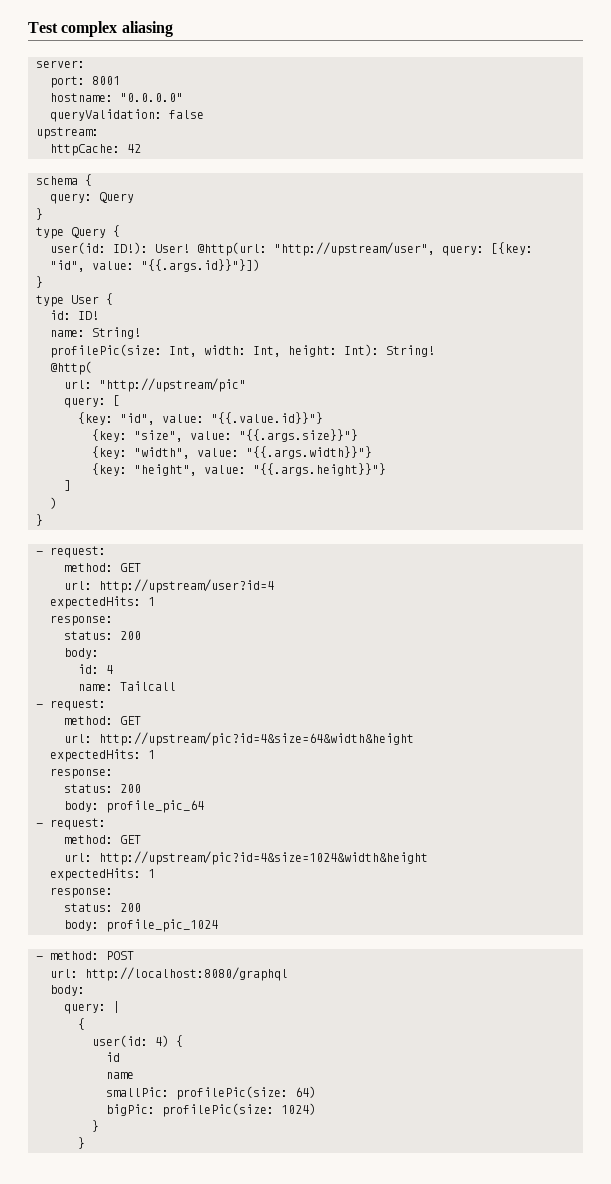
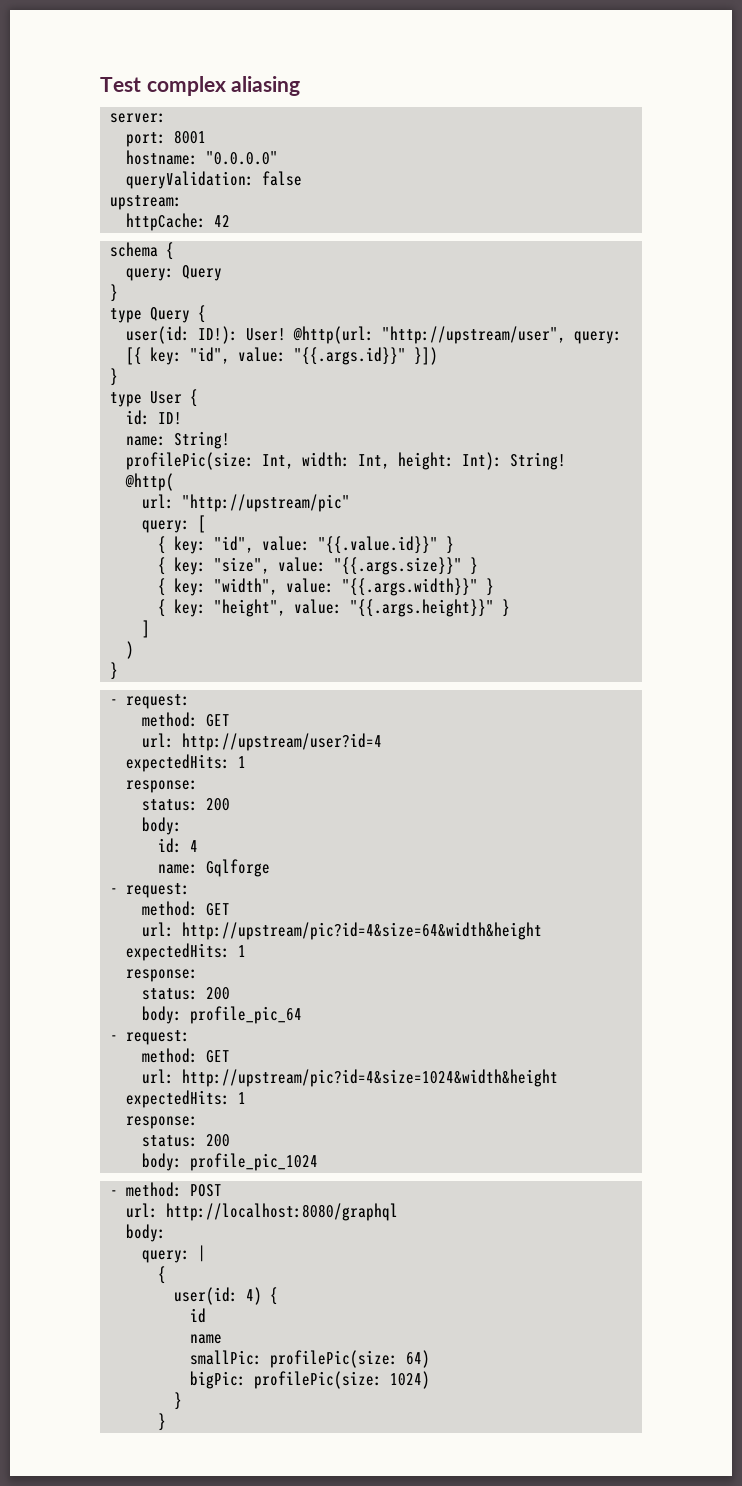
- @http(url: "http://upstream/user", query: [{key: "id", value: "{{.args.id}}"}])
+ @http(url: "http://upstream/user", query: [{ key: "id", value: "{{.args.id}}" }])
- {key: "id", value: "{{.value.id}}"}
- {key: "size", value: "{{.args.size}}"}
- {key: "width", value: "{{.args.width}}"}
- {key: "height", value: "{{.args.height}}"}
+ { key: "id", value: "{{.value.id}}" }
+ { key: "size", value: "{{.args.size}}" }
+ { key: "width", value: "{{.args.width}}" }
+ { key: "height", value: "{{.args.height}}" }
- name: Tailcall
+ name: Gqlforge

